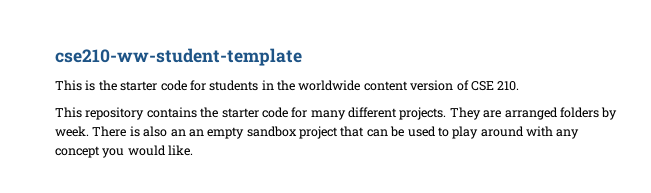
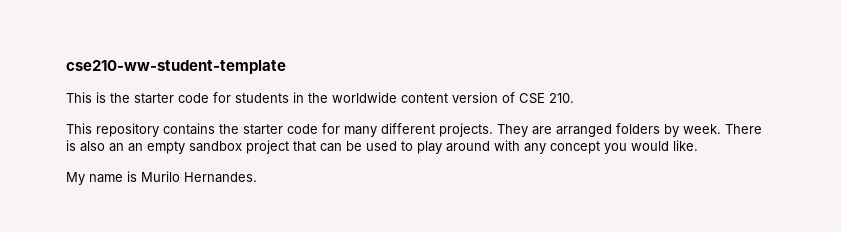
+ My name is Murilo Hernandes.

